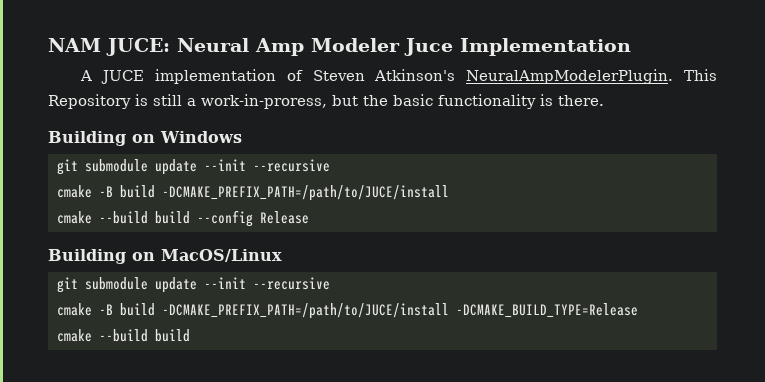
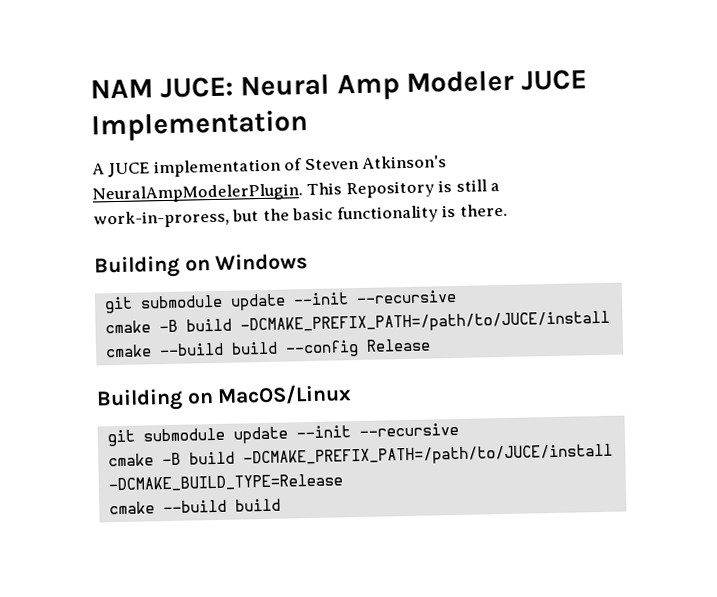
- NAM JUCE: Neural Amp Modeler Juce Implementation
+ NAM JUCE: Neural Amp Modeler JUCE Implementation

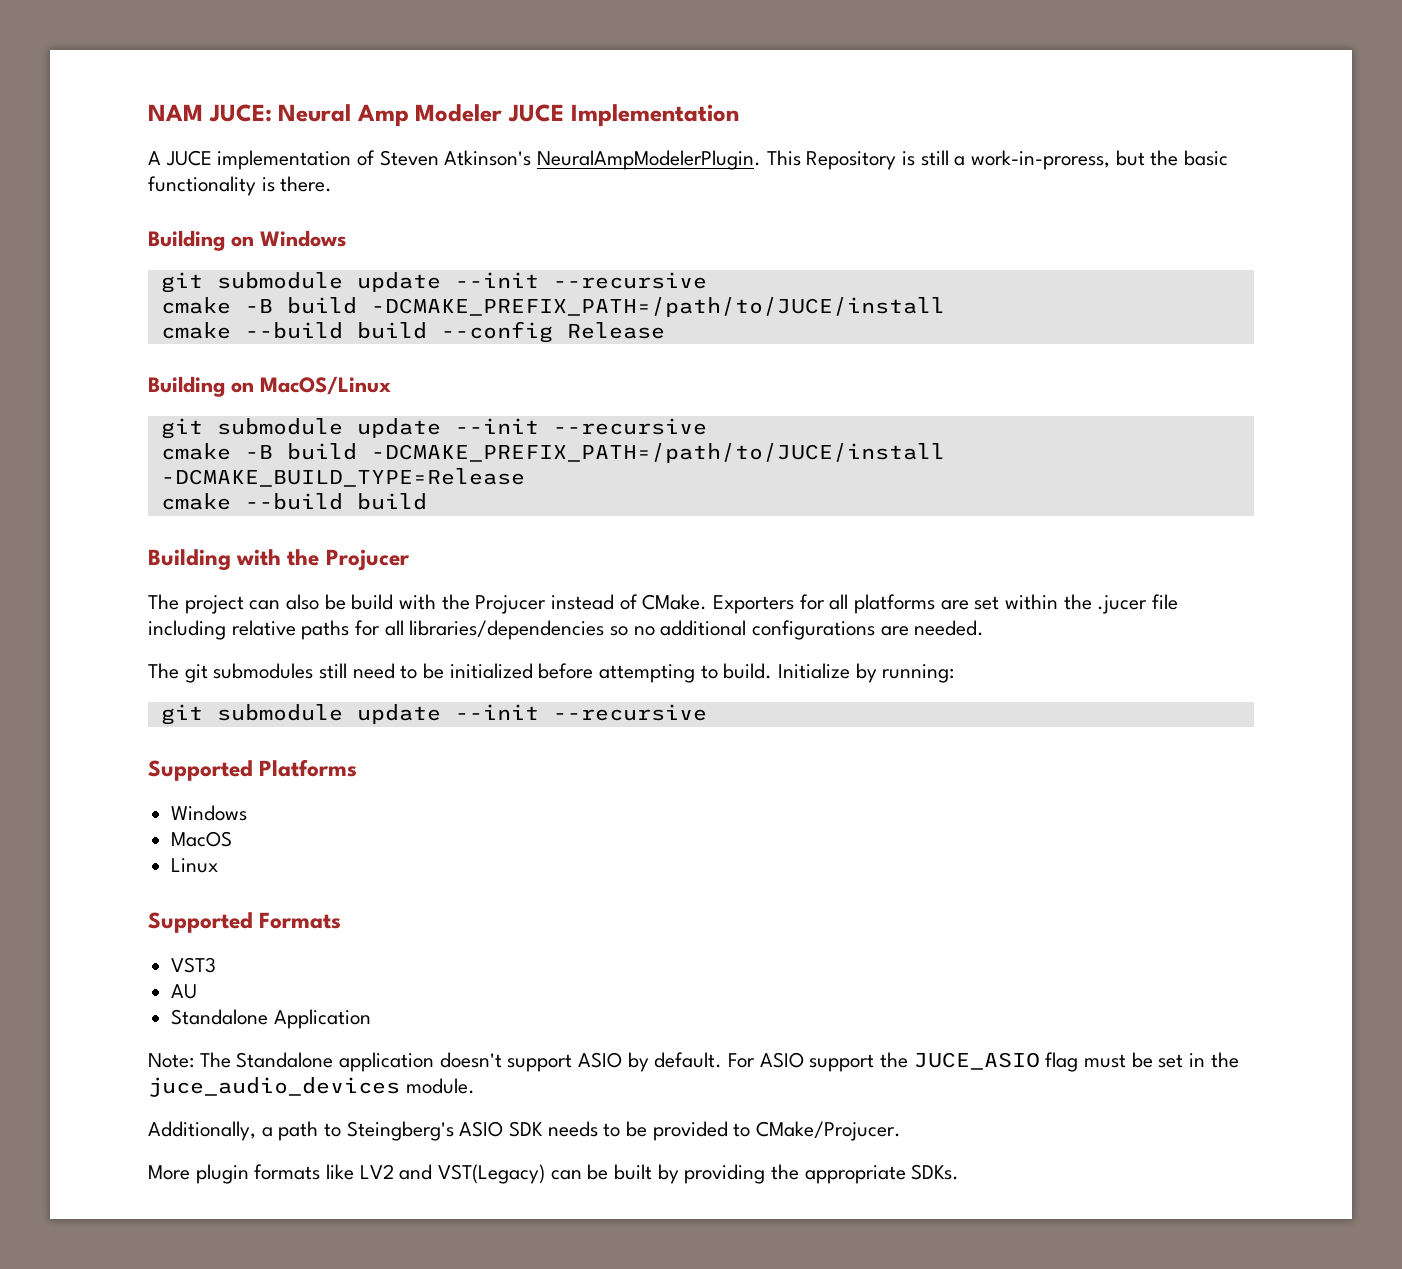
+ Building with the Projucer
+ The project can also be build with the Projucer instead of CMake. Exporters for all platforms are set within the .jucer file including relative paths for all libraries/dependencies so no additional configurations are needed.
+ The git submodules still need to be initialized before attempting to build. Initialize by running:
+ git submodule update --init --recursive
+ Supported Platforms
+ Windows
+ MacOS
+ Linux
+ Supported Formats
+ VST3
+ AU
+ Standalone Application
+ Note: The Standalone application doesn't support ASIO by default. For ASIO support the JUCE_ASIO flag must be set in the juce_audio_devices module.
+ Additionally, a path to Steingberg's ASIO SDK needs to be provided to CMake/Projucer.
+ More plugin formats like LV2 and VST(Legacy) can be built by providing the appropriate SDKs.

